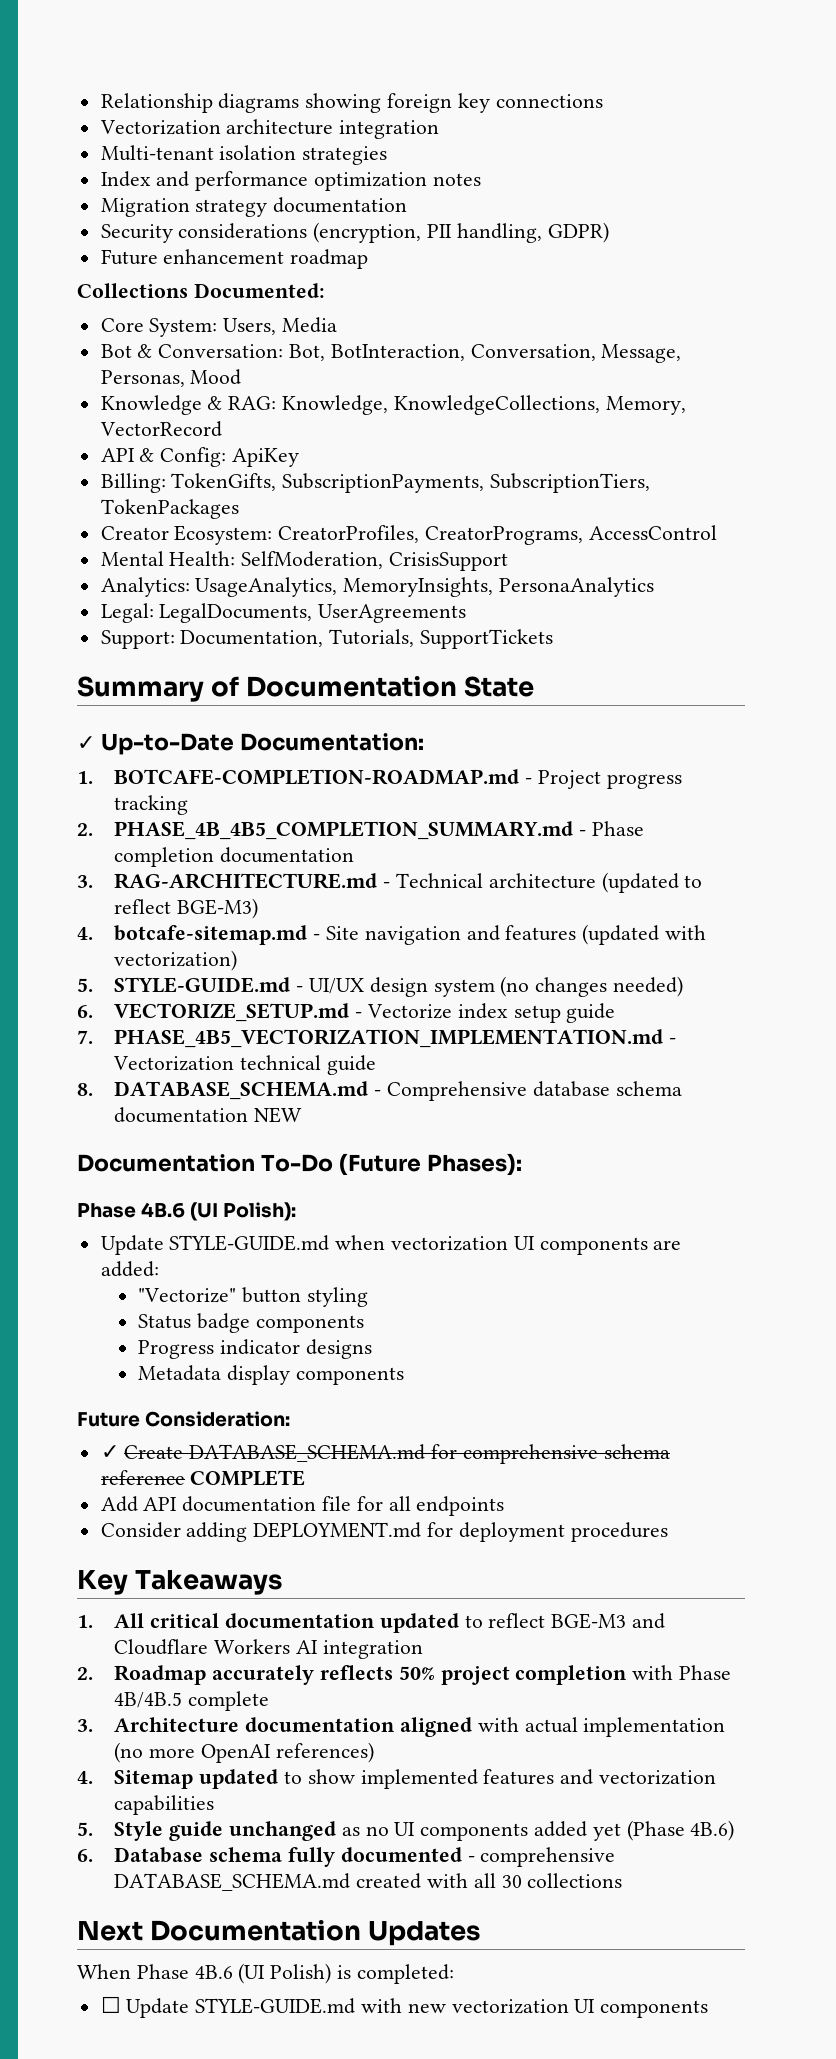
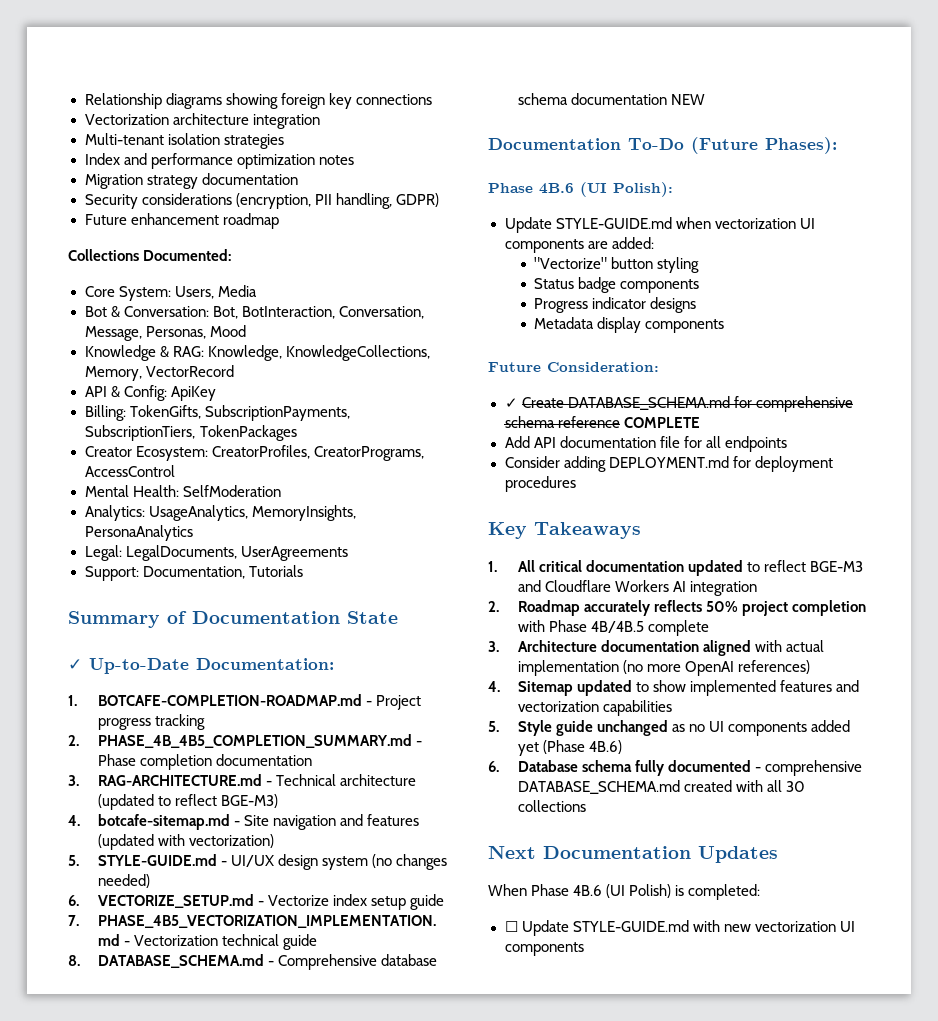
- Mental Health: SelfModeration, CrisisSupport
+ Mental Health: SelfModeration
- Support: Documentation, Tutorials, SupportTickets
+ Support: Documentation, Tutorials

